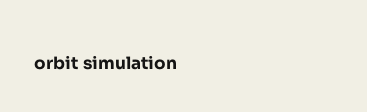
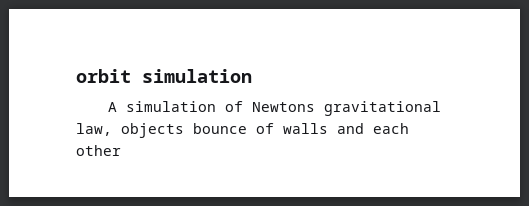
+ A simulation of Newtons gravitational law, objects bounce of walls and each other

